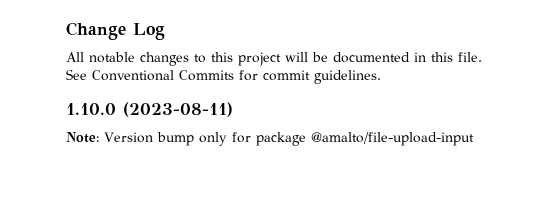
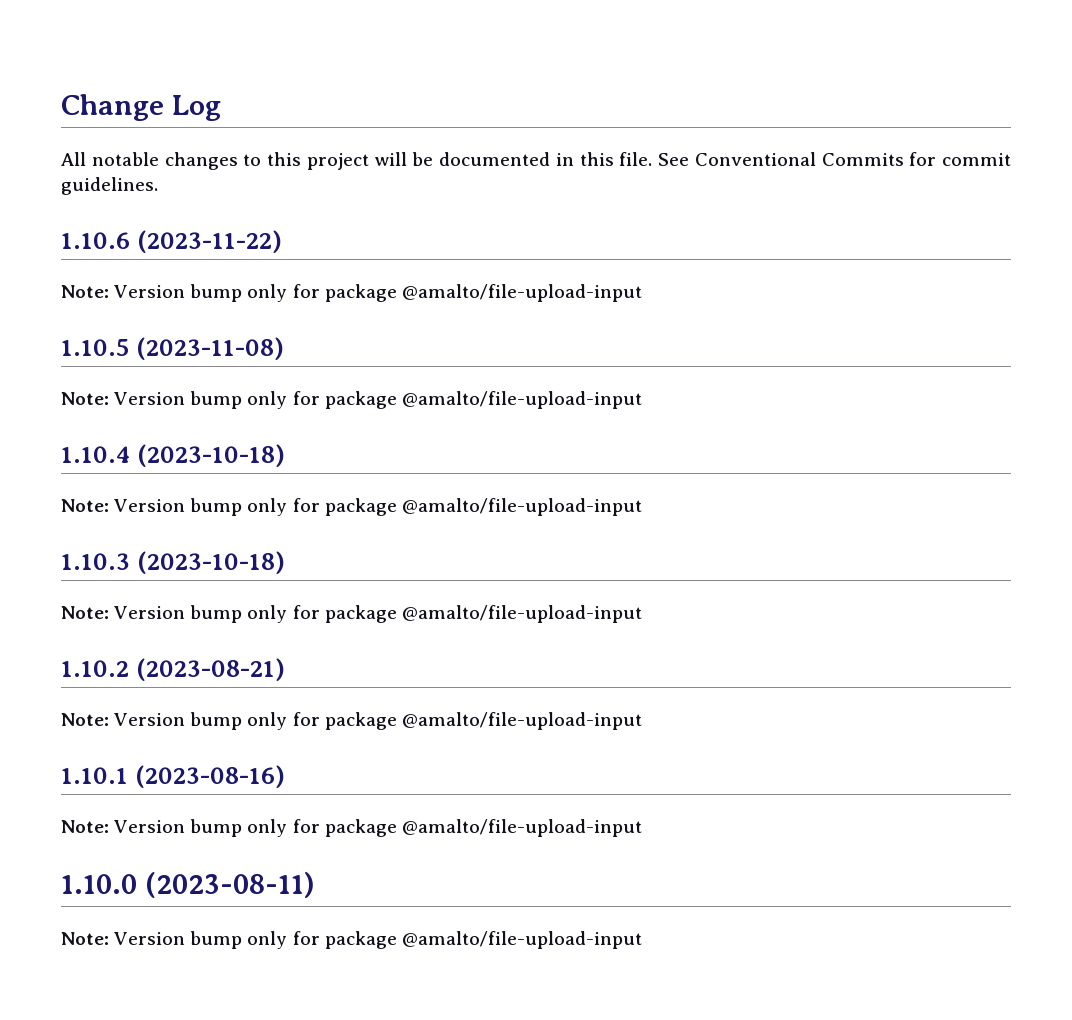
+ 1.10.6 (2023-11-22)
+ Note: Version bump only for package @amalto/file-upload-input
+ 1.10.5 (2023-11-08)
+ Note: Version bump only for package @amalto/file-upload-input
+ 1.10.4 (2023-10-18)
+ Note: Version bump only for package @amalto/file-upload-input
+ 1.10.3 (2023-10-18)
+ Note: Version bump only for package @amalto/file-upload-input
+ 1.10.2 (2023-08-21)
+ Note: Version bump only for package @amalto/file-upload-input
+ 1.10.1 (2023-08-16)
+ Note: Version bump only for package @amalto/file-upload-input

